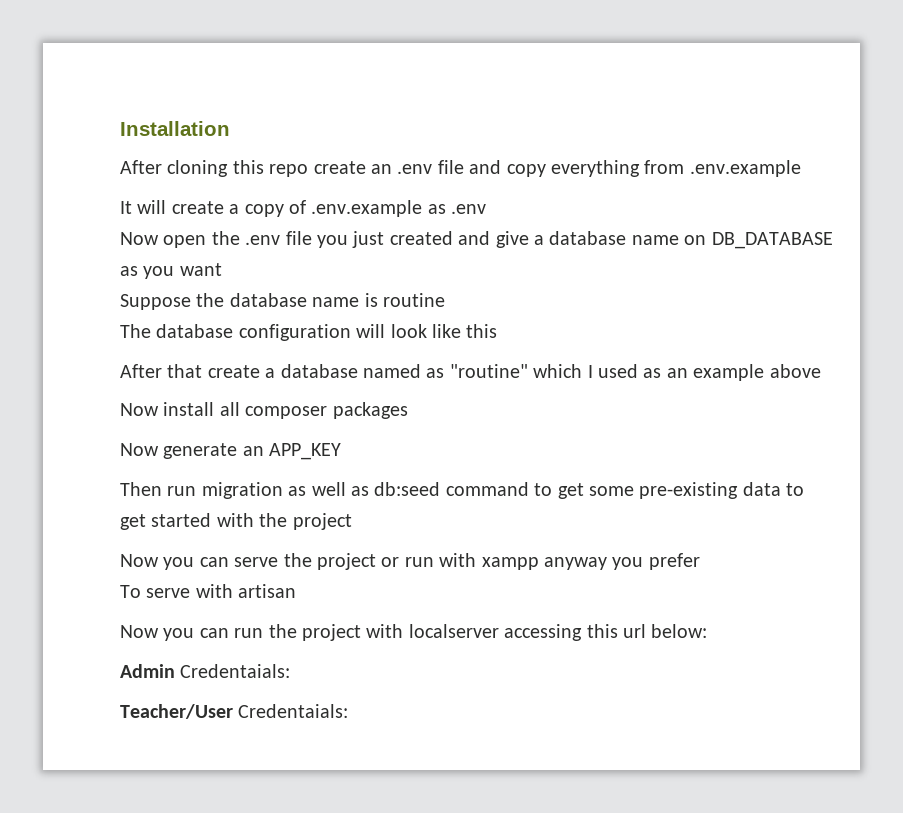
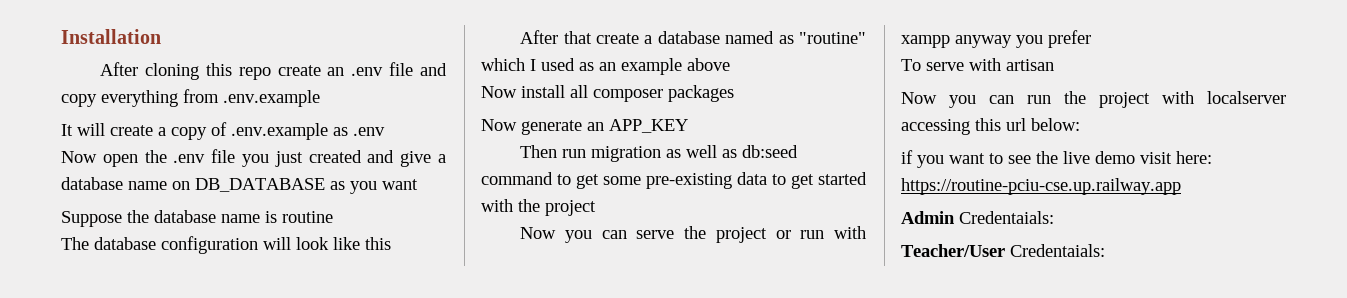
+ if you want to see the live demo visit here: https://routine-pciu-cse.up.railway.app

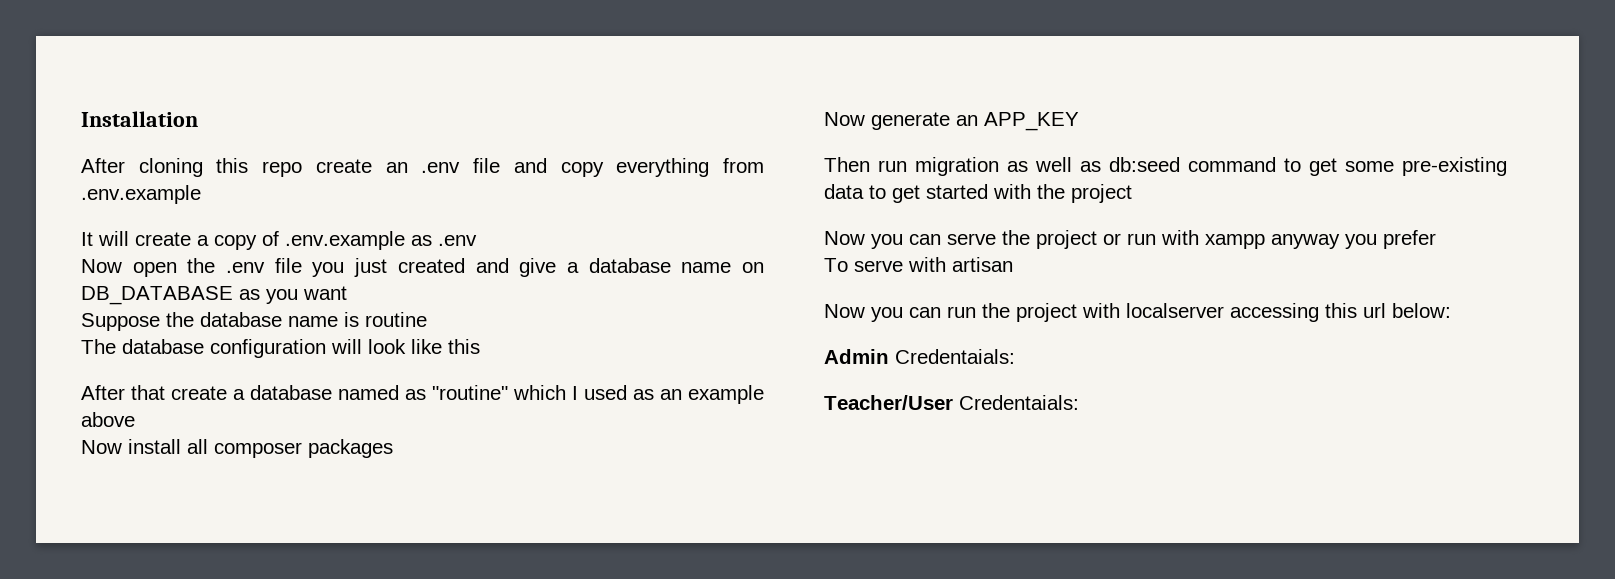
- if you want to see the live demo visit here: https://routine-pciu-cse.up.railway.app

